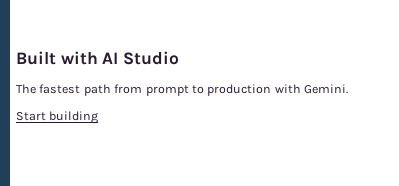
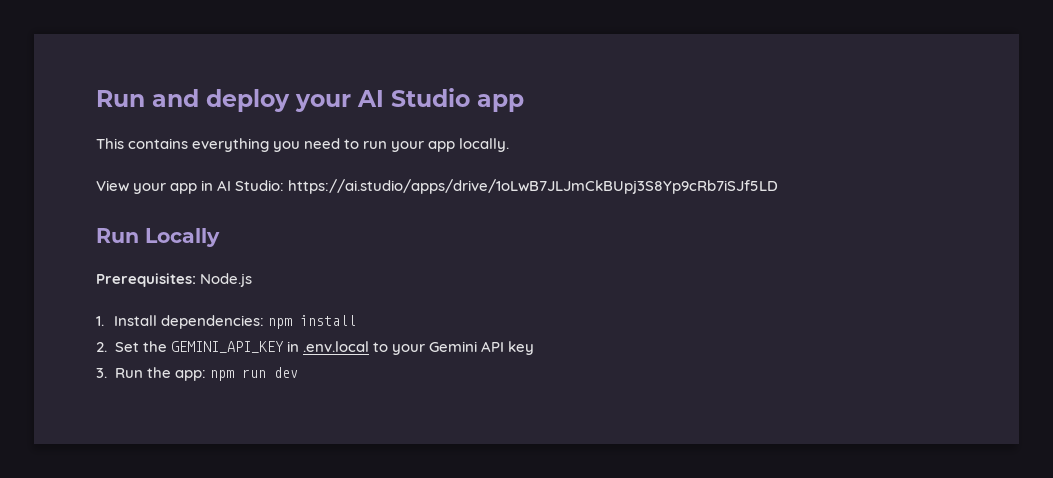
- Built with AI Studio
- The fastest path from prompt to production with Gemini.
- Start building
+ Run and deploy your AI Studio app
+ This contains everything you need to run your app locally.
+ View your app in AI Studio: https://ai.studio/apps/drive/1oLwB7JLJmCkBUpj3S8Yp9cRb7iSJf5LD
+ Run Locally
+ Prerequisites: Node.js
+ 1. Install dependencies: npm install
+ 2. Set the GEMINI_API_KEY in .env.local to your Gemini API key
+ 3. Run the app: npm run dev

